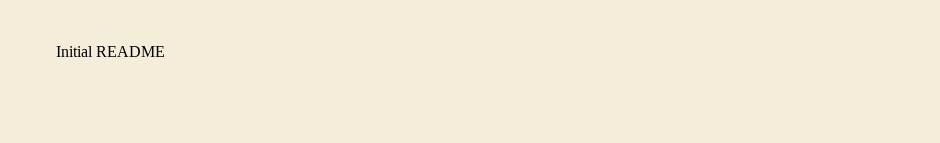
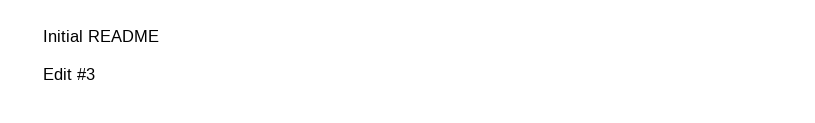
+ Edit #3

